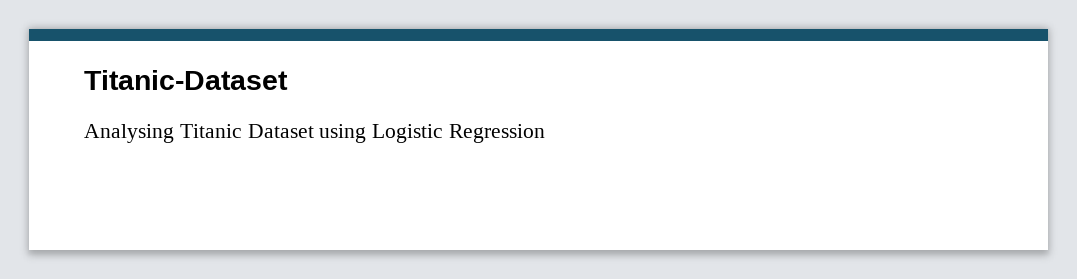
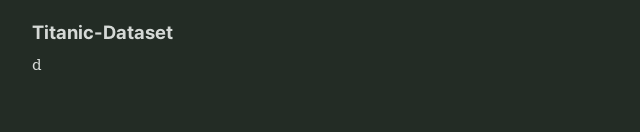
- Analysing Titanic Dataset using Logistic Regression
+ d

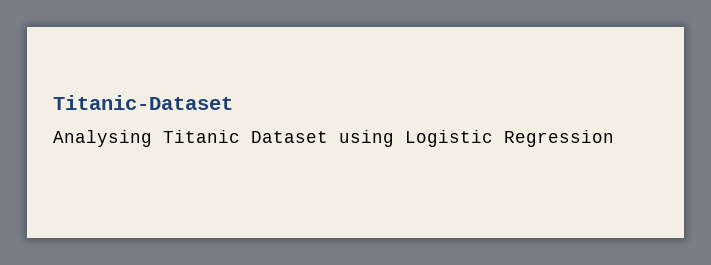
- d
+ Analysing Titanic Dataset using Logistic Regression

